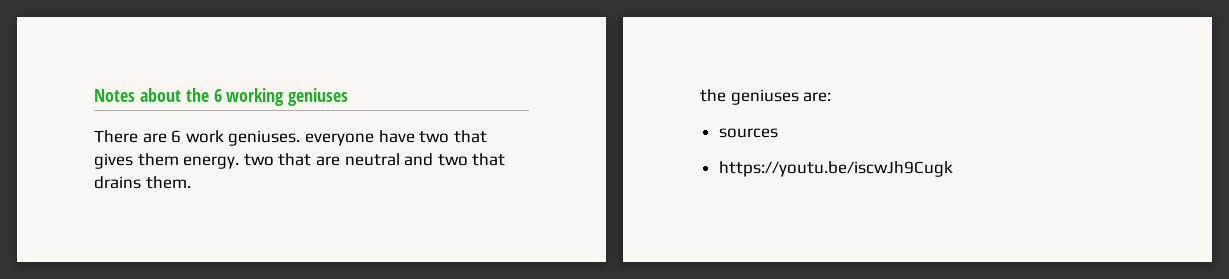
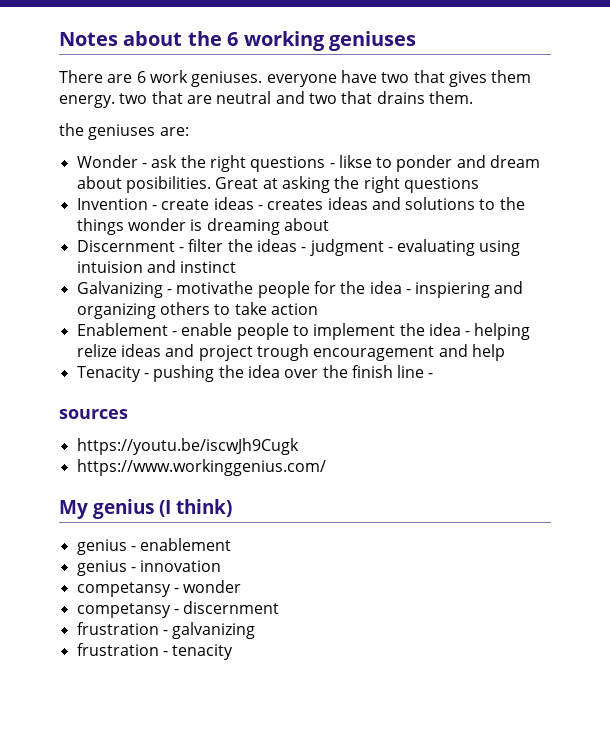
+ Wonder - ask the right questions - likse to ponder and dream about posibilities. Great at asking the right questions
+ Invention - create ideas - creates ideas and solutions to the things wonder is dreaming about
+ Discernment - filter the ideas - judgment - evaluating using intuision and instinct
+ Galvanizing - motivathe people for the idea - inspiering and organizing others to take action
+ Enablement - enable people to implement the idea - helping relize ideas and project trough encouragement and help
+ Tenacity - pushing the idea over the finish line -
  sources
  https://youtu.be/iscwJh9Cugk
+ https://www.workinggenius.com/
+ My genius (I think)
+ genius - enablement
+ genius - innovation
+ competansy - wonder
+ competansy - discernment
+ frustration - galvanizing
+ frustration - tenacity

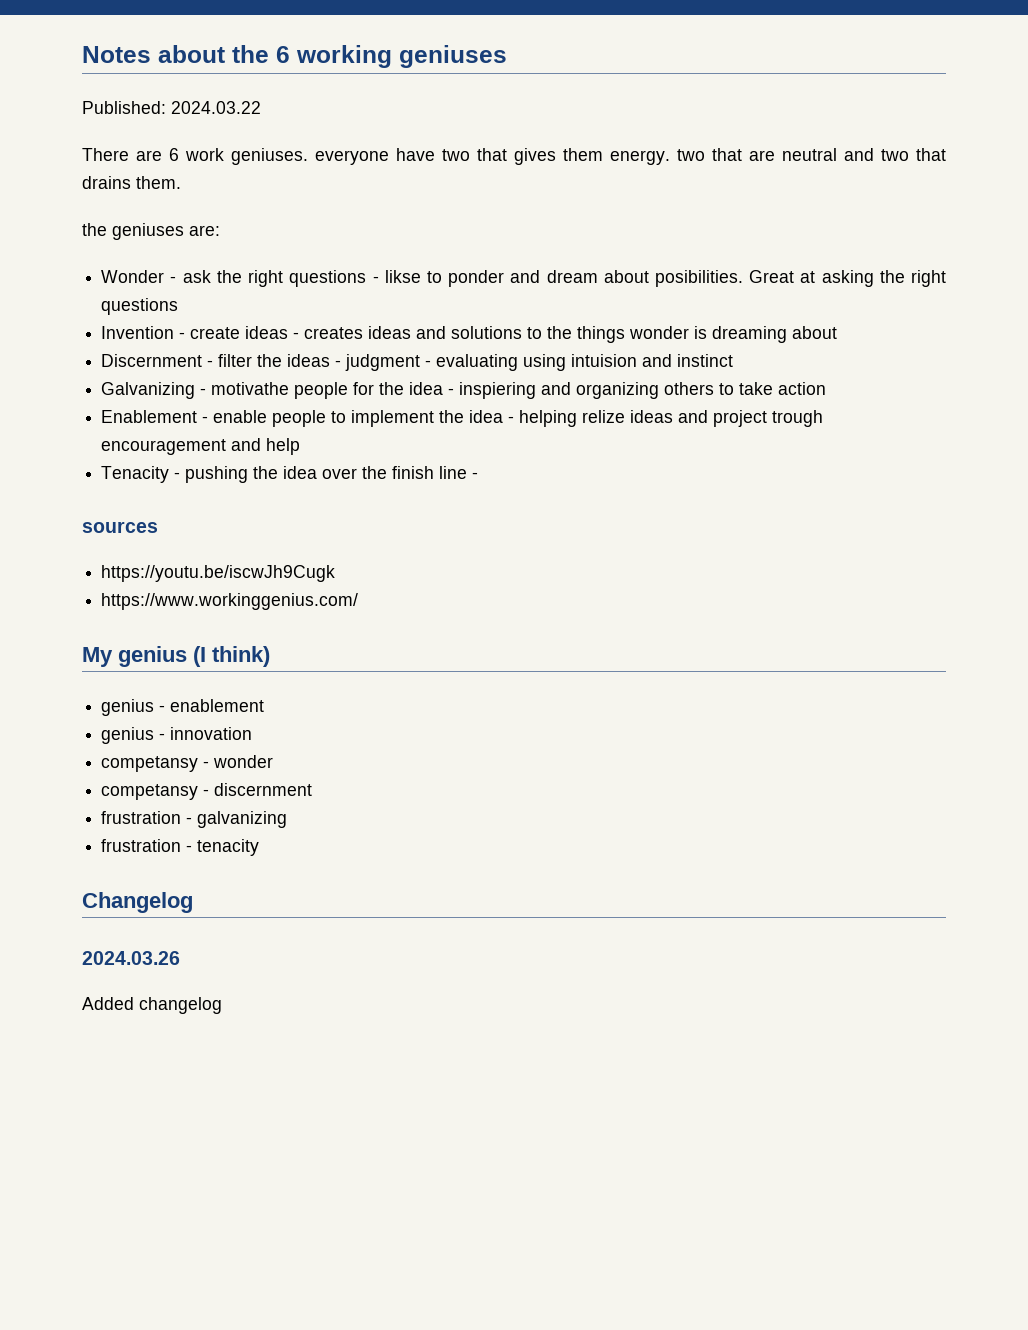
+ Published: 2024.03.22
+ Changelog
+ 2024.03.26
+ Added changelog

